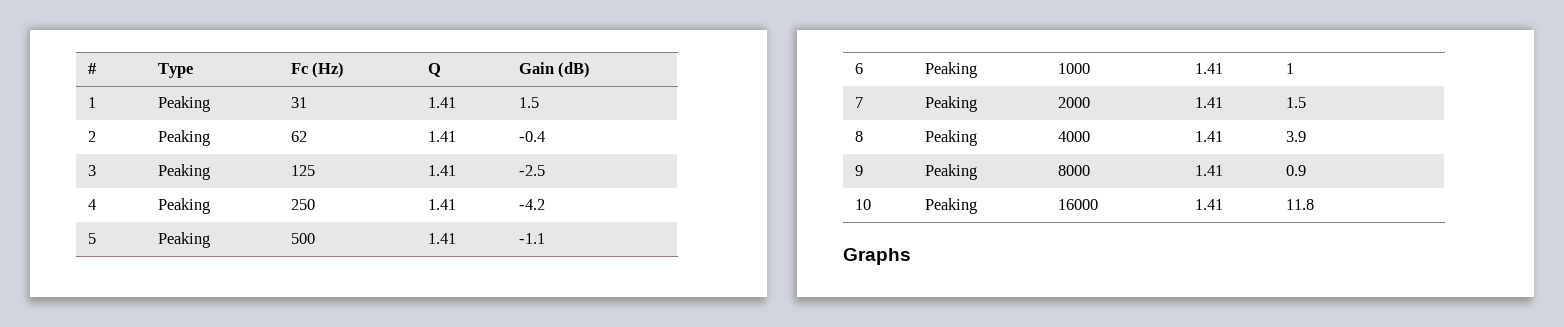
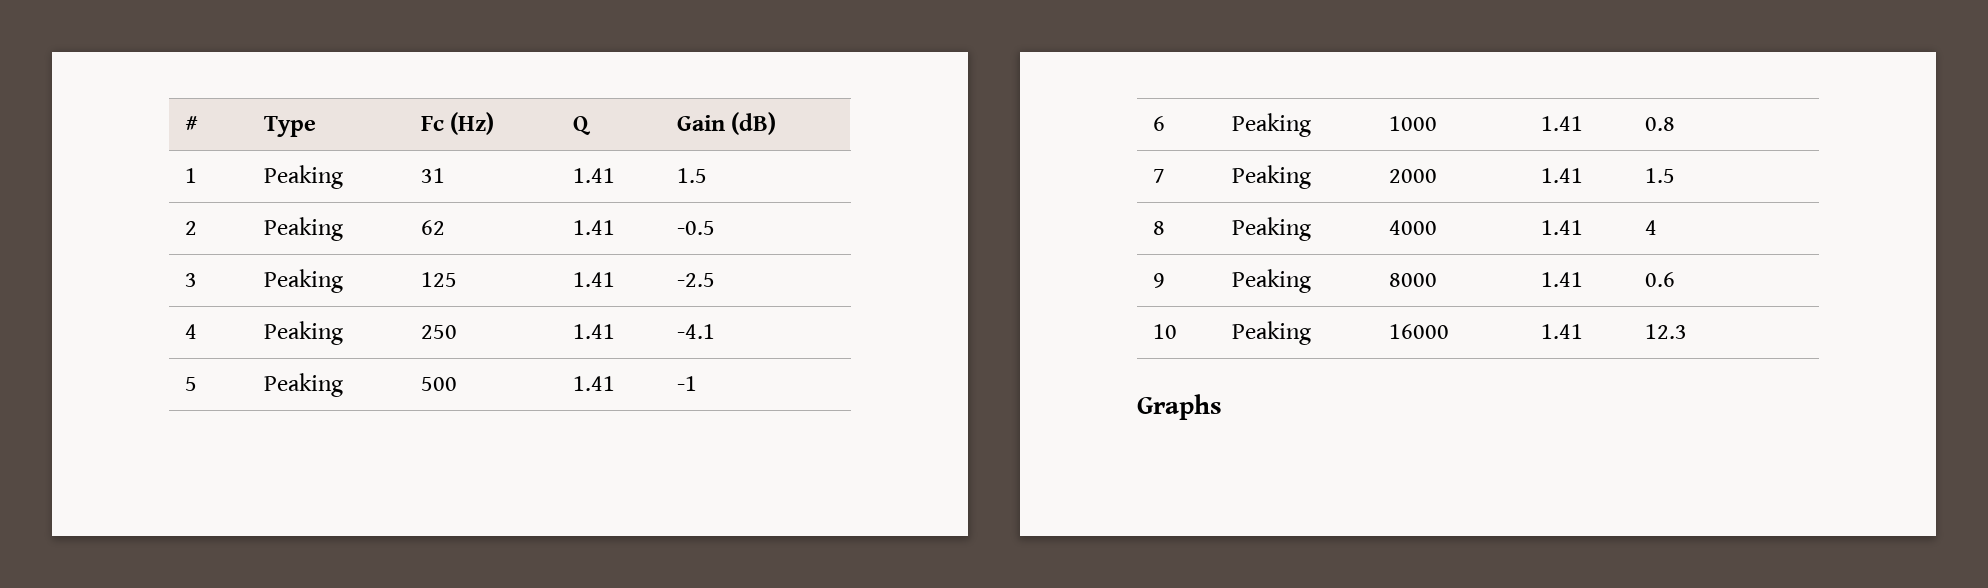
- 2 | Peaking | 62 | 1.41 | -0.4
+ 2 | Peaking | 62 | 1.41 | -0.5
- 4 | Peaking | 250 | 1.41 | -4.2
+ 4 | Peaking | 250 | 1.41 | -4.1
- 5 | Peaking | 500 | 1.41 | -1.1
+ 5 | Peaking | 500 | 1.41 | -1
- 6 | Peaking | 1000 | 1.41 | 1
+ 6 | Peaking | 1000 | 1.41 | 0.8
- 8 | Peaking | 4000 | 1.41 | 3.9
+ 8 | Peaking | 4000 | 1.41 | 4
- 9 | Peaking | 8000 | 1.41 | 0.9
+ 9 | Peaking | 8000 | 1.41 | 0.6
- 10 | Peaking | 16000 | 1.41 | 11.8
+ 10 | Peaking | 16000 | 1.41 | 12.3

